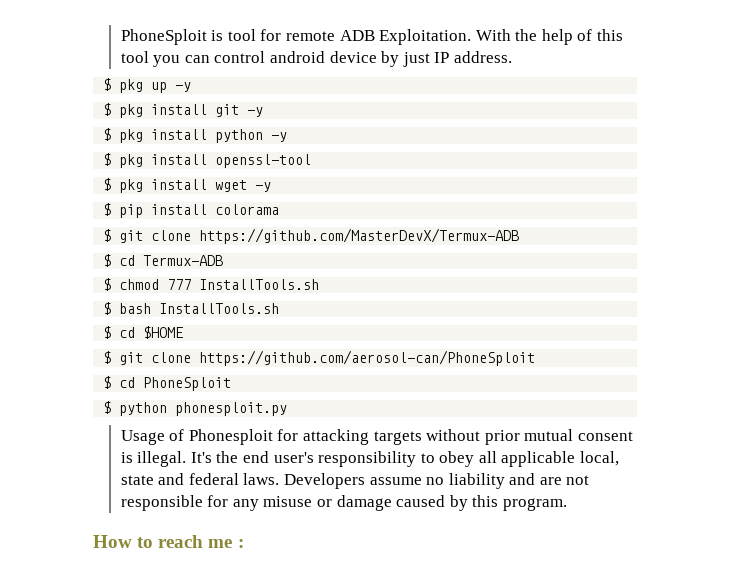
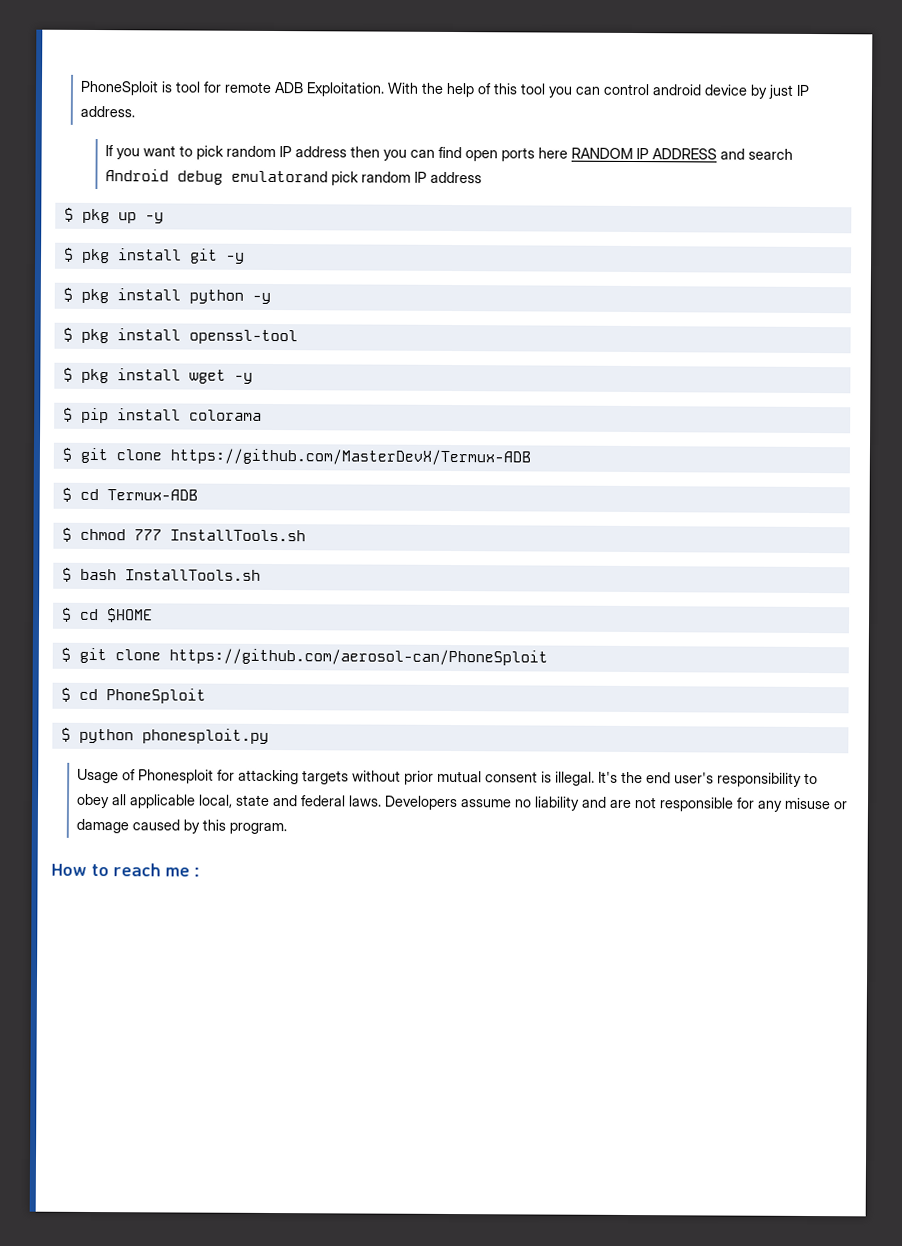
+ If you want to pick random IP address then you can find open ports here RANDOM IP ADDRESS and search Android debug emulatorand pick random IP address

